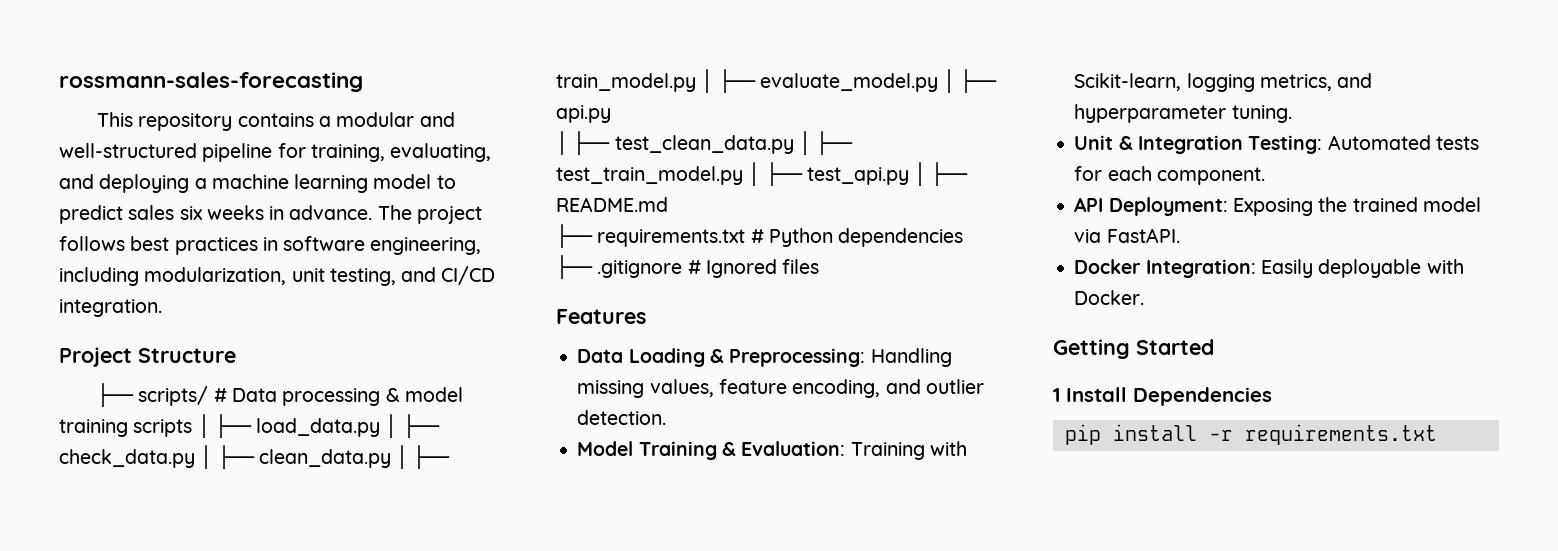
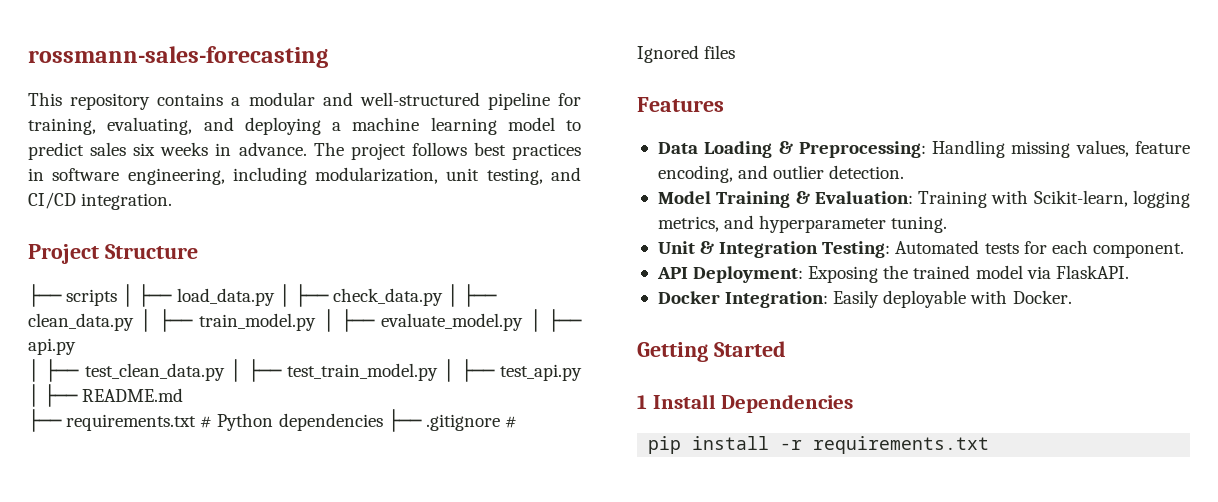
- ├── scripts/ # Data processing & model training scripts │ ├── load_data.py │ ├── check_data.py │ ├── clean_data.py │ ├── train_model.py │ ├── evaluate_model.py │ ├── api.py
+ ├── scripts │ ├── load_data.py │ ├── check_data.py │ ├── clean_data.py │ ├── train_model.py │ ├── evaluate_model.py │ ├── api.py
- API Deployment: Exposing the trained model via FastAPI.
+ API Deployment: Exposing the trained model via FlaskAPI.

